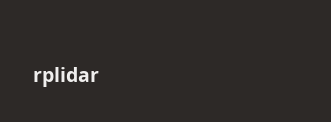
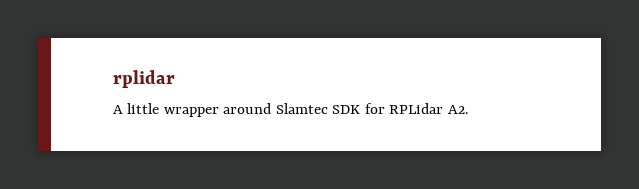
+ A little wrapper around Slamtec SDK for RPLidar A2.

